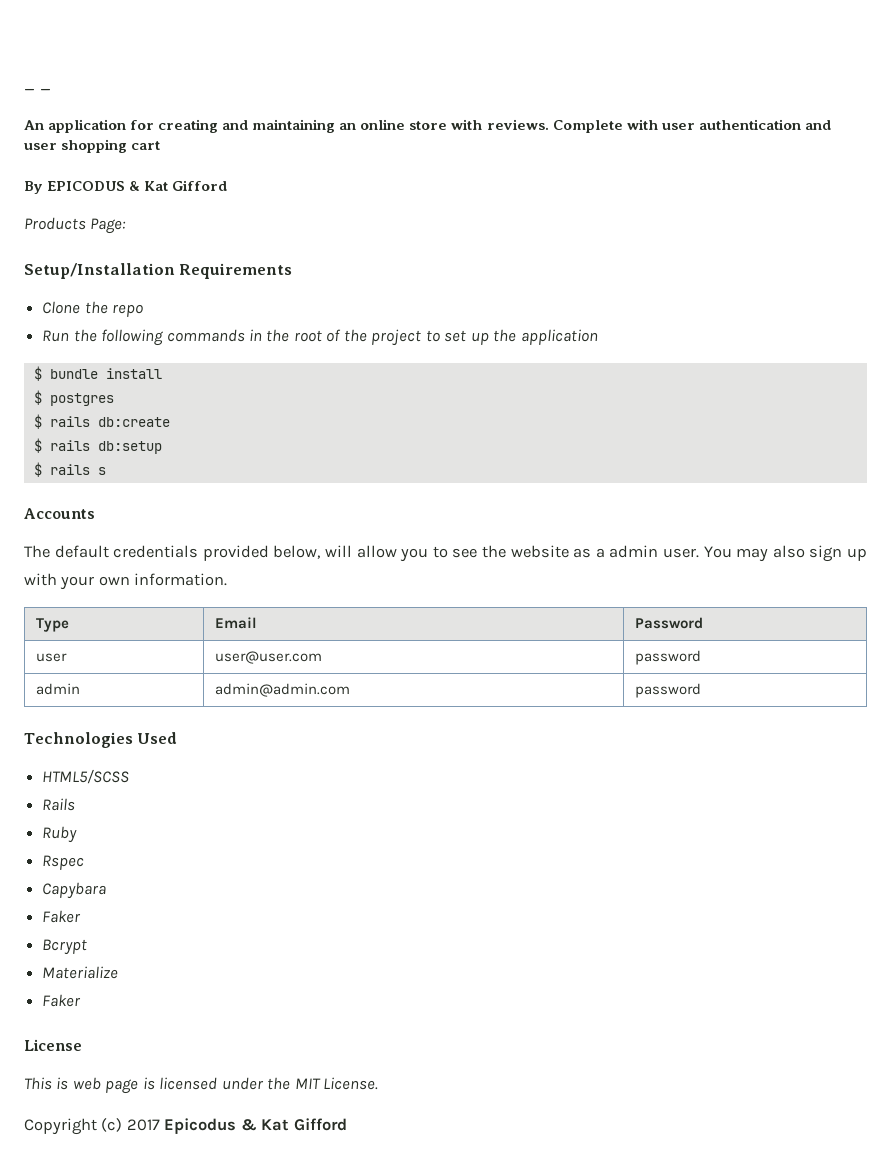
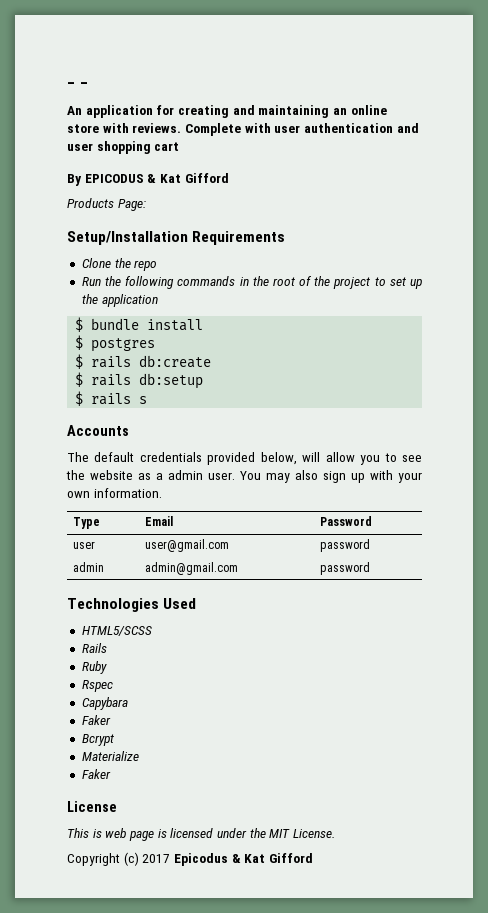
- user | user@user.com | password
+ user | user@gmail.com | password
- admin | admin@admin.com | password
+ admin | admin@gmail.com | password

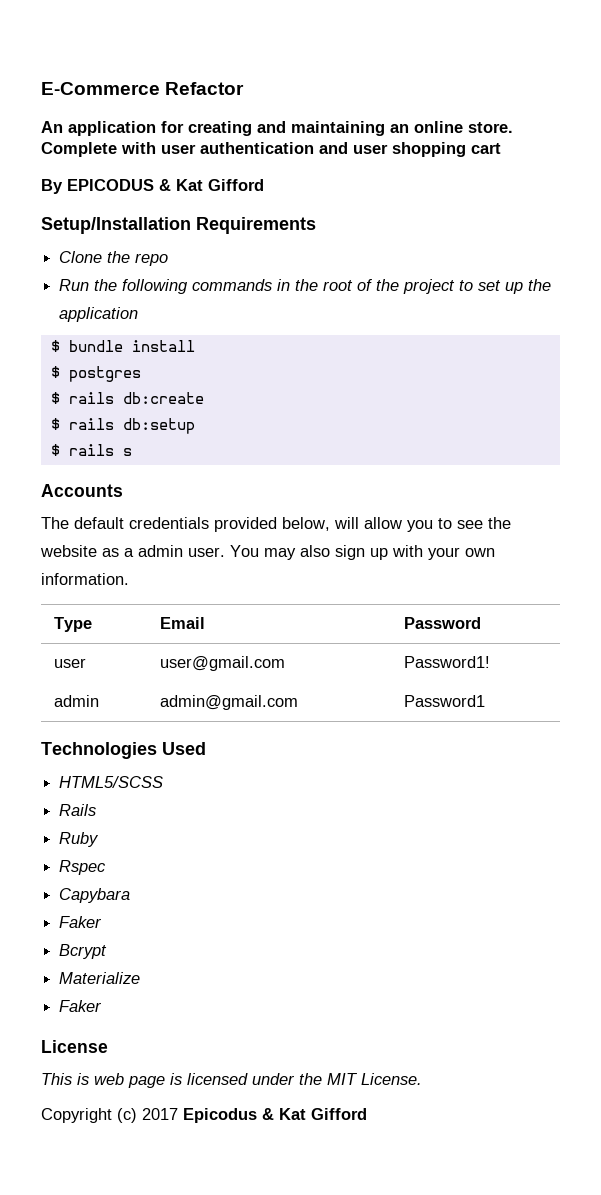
- _ _
+ E-Commerce Refactor
- An application for creating and maintaining an online store with reviews.
+ An application for creating and maintaining an online store.
- Products Page:
- user | user@gmail.com | password
+ user | user@gmail.com | Password1!
- admin | admin@gmail.com | password
+ admin | admin@gmail.com | Password1

